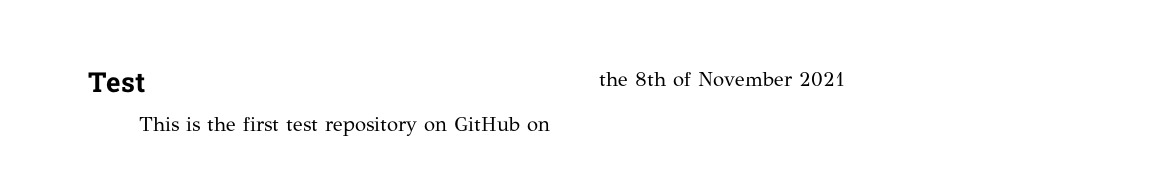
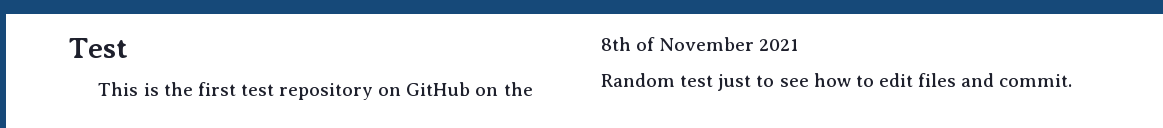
+ Random test just to see how to edit files and commit.

